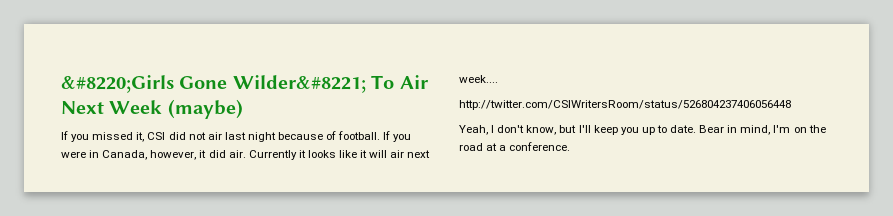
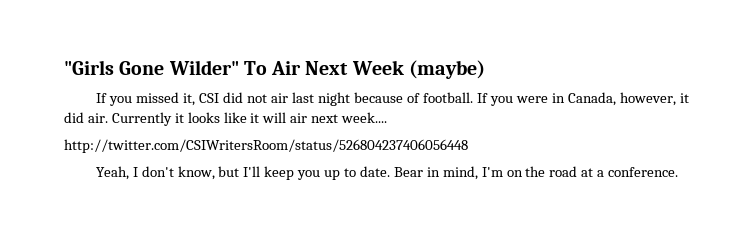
- &#8220;Girls Gone Wilder&#8221; To Air Next Week (maybe)
+ "Girls Gone Wilder" To Air Next Week (maybe)

